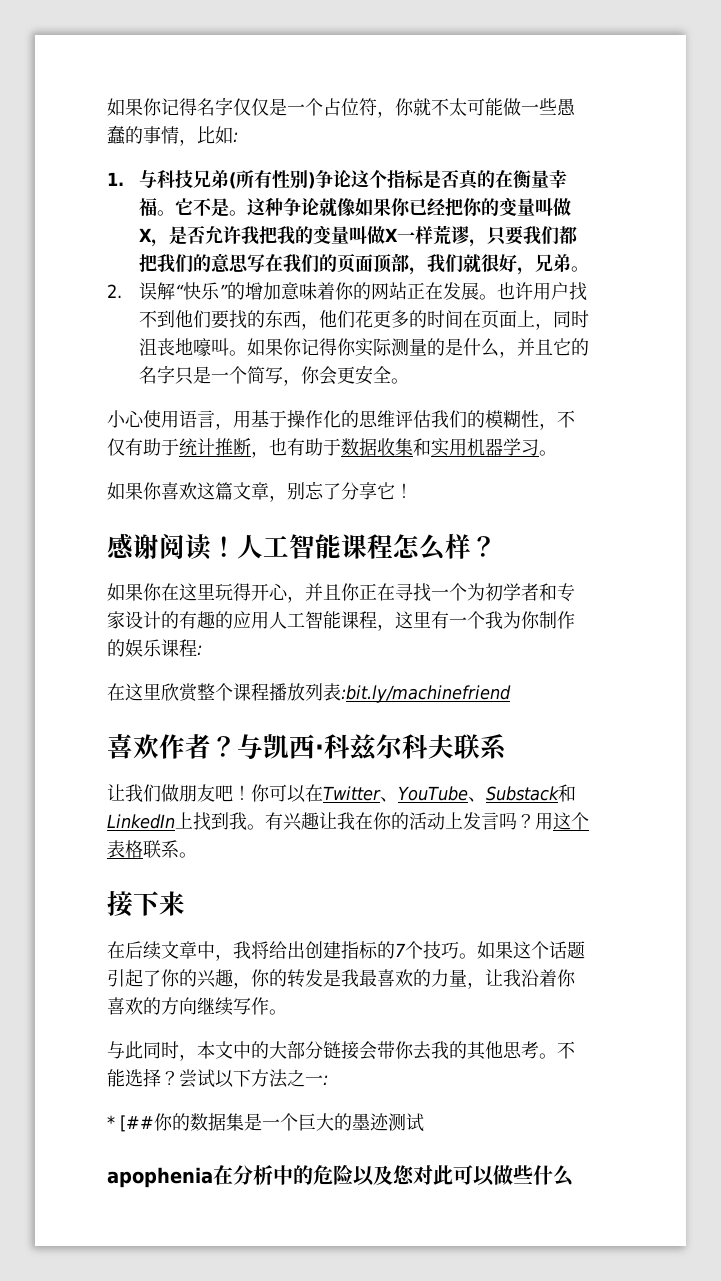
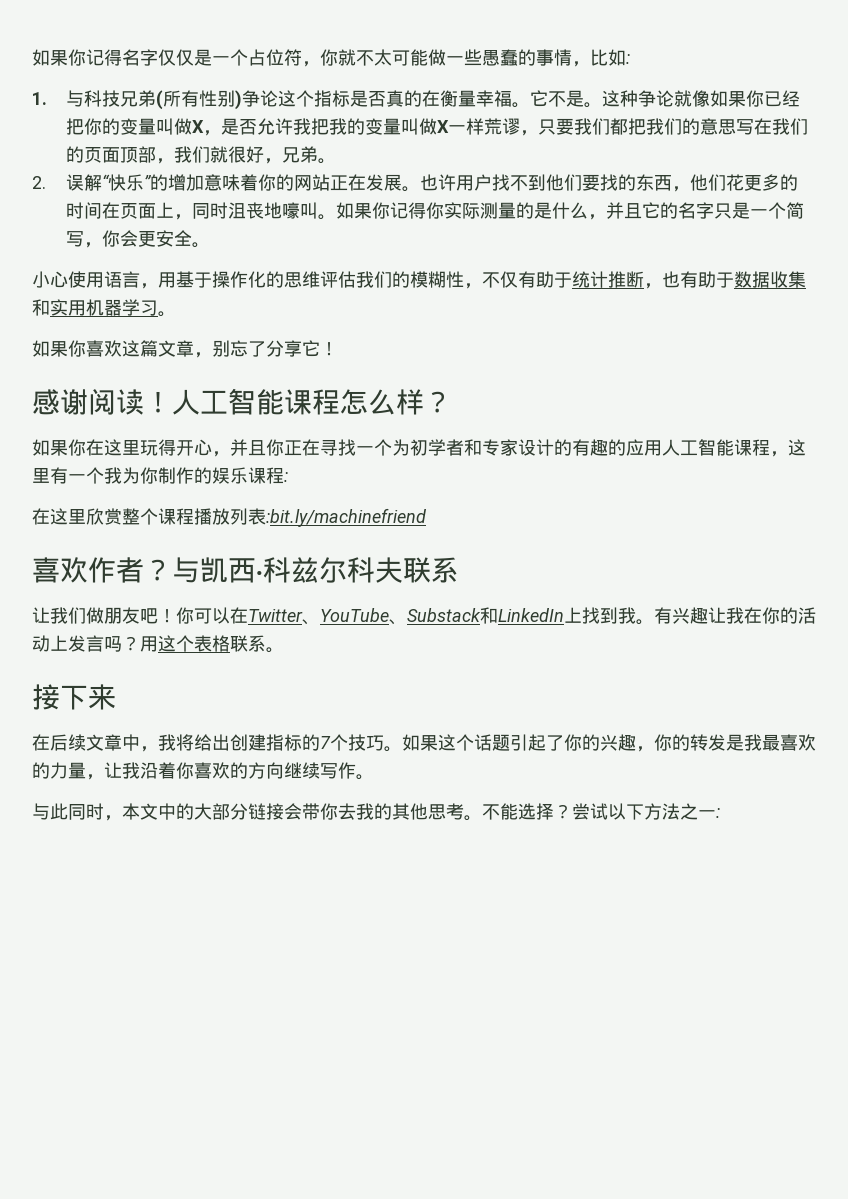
- * [##你的数据集是一个巨大的墨迹测试
- apophenia在分析中的危险以及您对此可以做些什么

